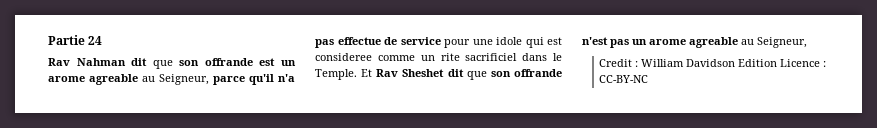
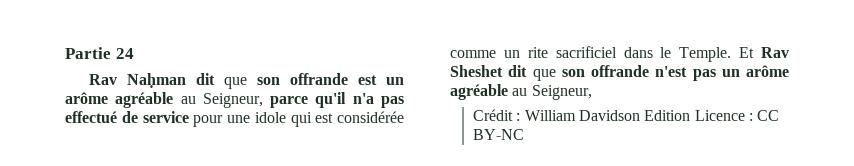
- Rav Nahman dit que son offrande est un arome agreable au Seigneur, parce qu'il n'a pas effectue de service pour une idole qui est consideree comme un rite sacrificiel dans le Temple.
+ Rav Naḥman dit que son offrande est un arôme agréable au Seigneur, parce qu'il n'a pas effectué de service pour une idole qui est considérée comme un rite sacrificiel dans le Temple.
- Et Rav Sheshet dit que son offrande n'est pas un arome agreable au Seigneur,
+ Et Rav Sheshet dit que son offrande n'est pas un arôme agréable au Seigneur,
- Credit : William Davidson Edition Licence : CC-BY-NC
+ Crédit : William Davidson Edition Licence : CC BY-NC

